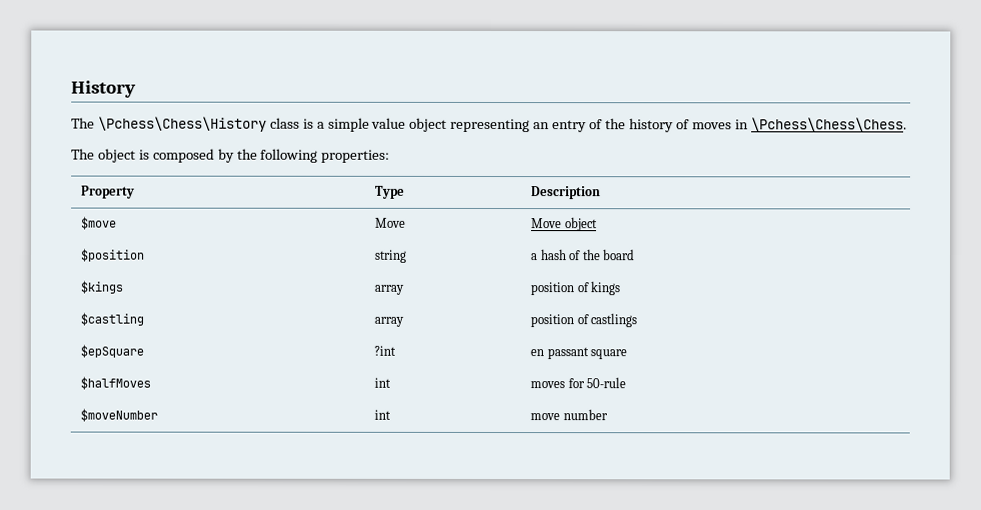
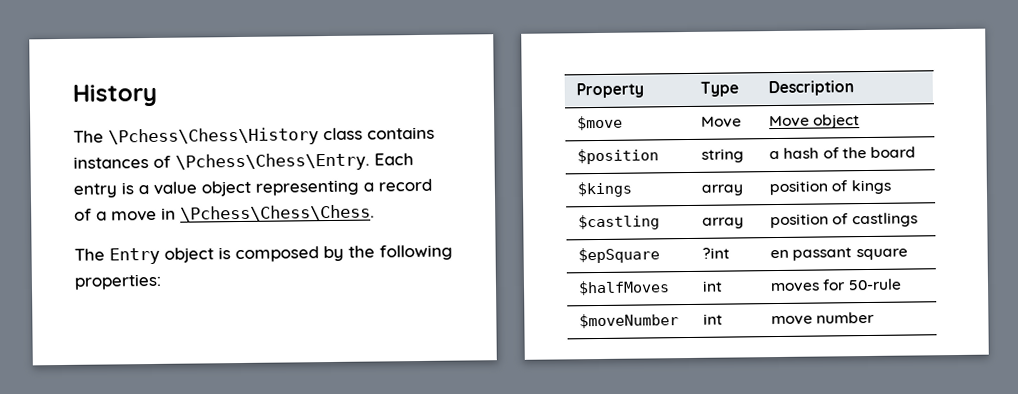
- The \Pchess\Chess\History class is a simple value object representing an entry of the history of moves in \Pchess\Chess\Chess.
+ The \Pchess\Chess\History class contains instances of \Pchess\Chess\Entry. Each entry is a value object representing a record of a move in \Pchess\Chess\Chess.
- The object is composed by the following properties:
+ The Entry object is composed by the following properties:

